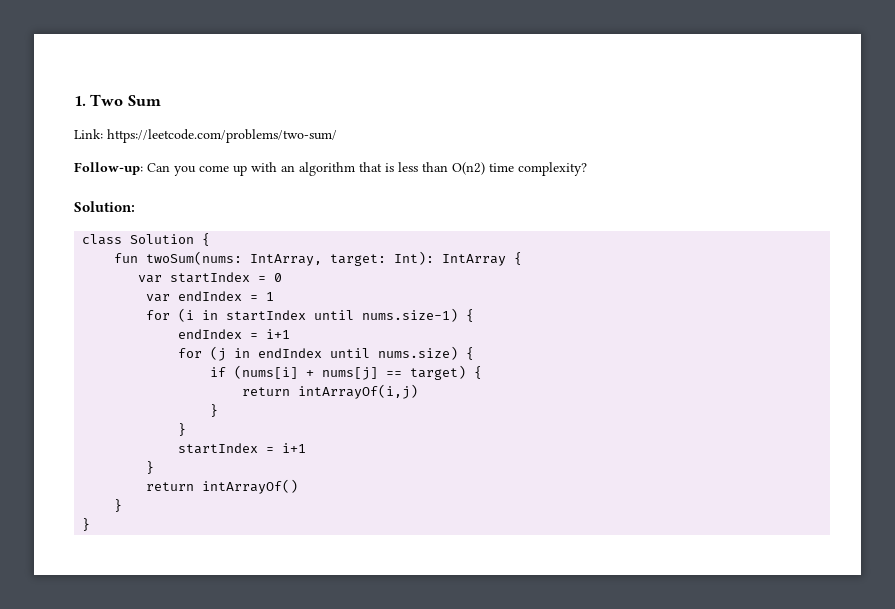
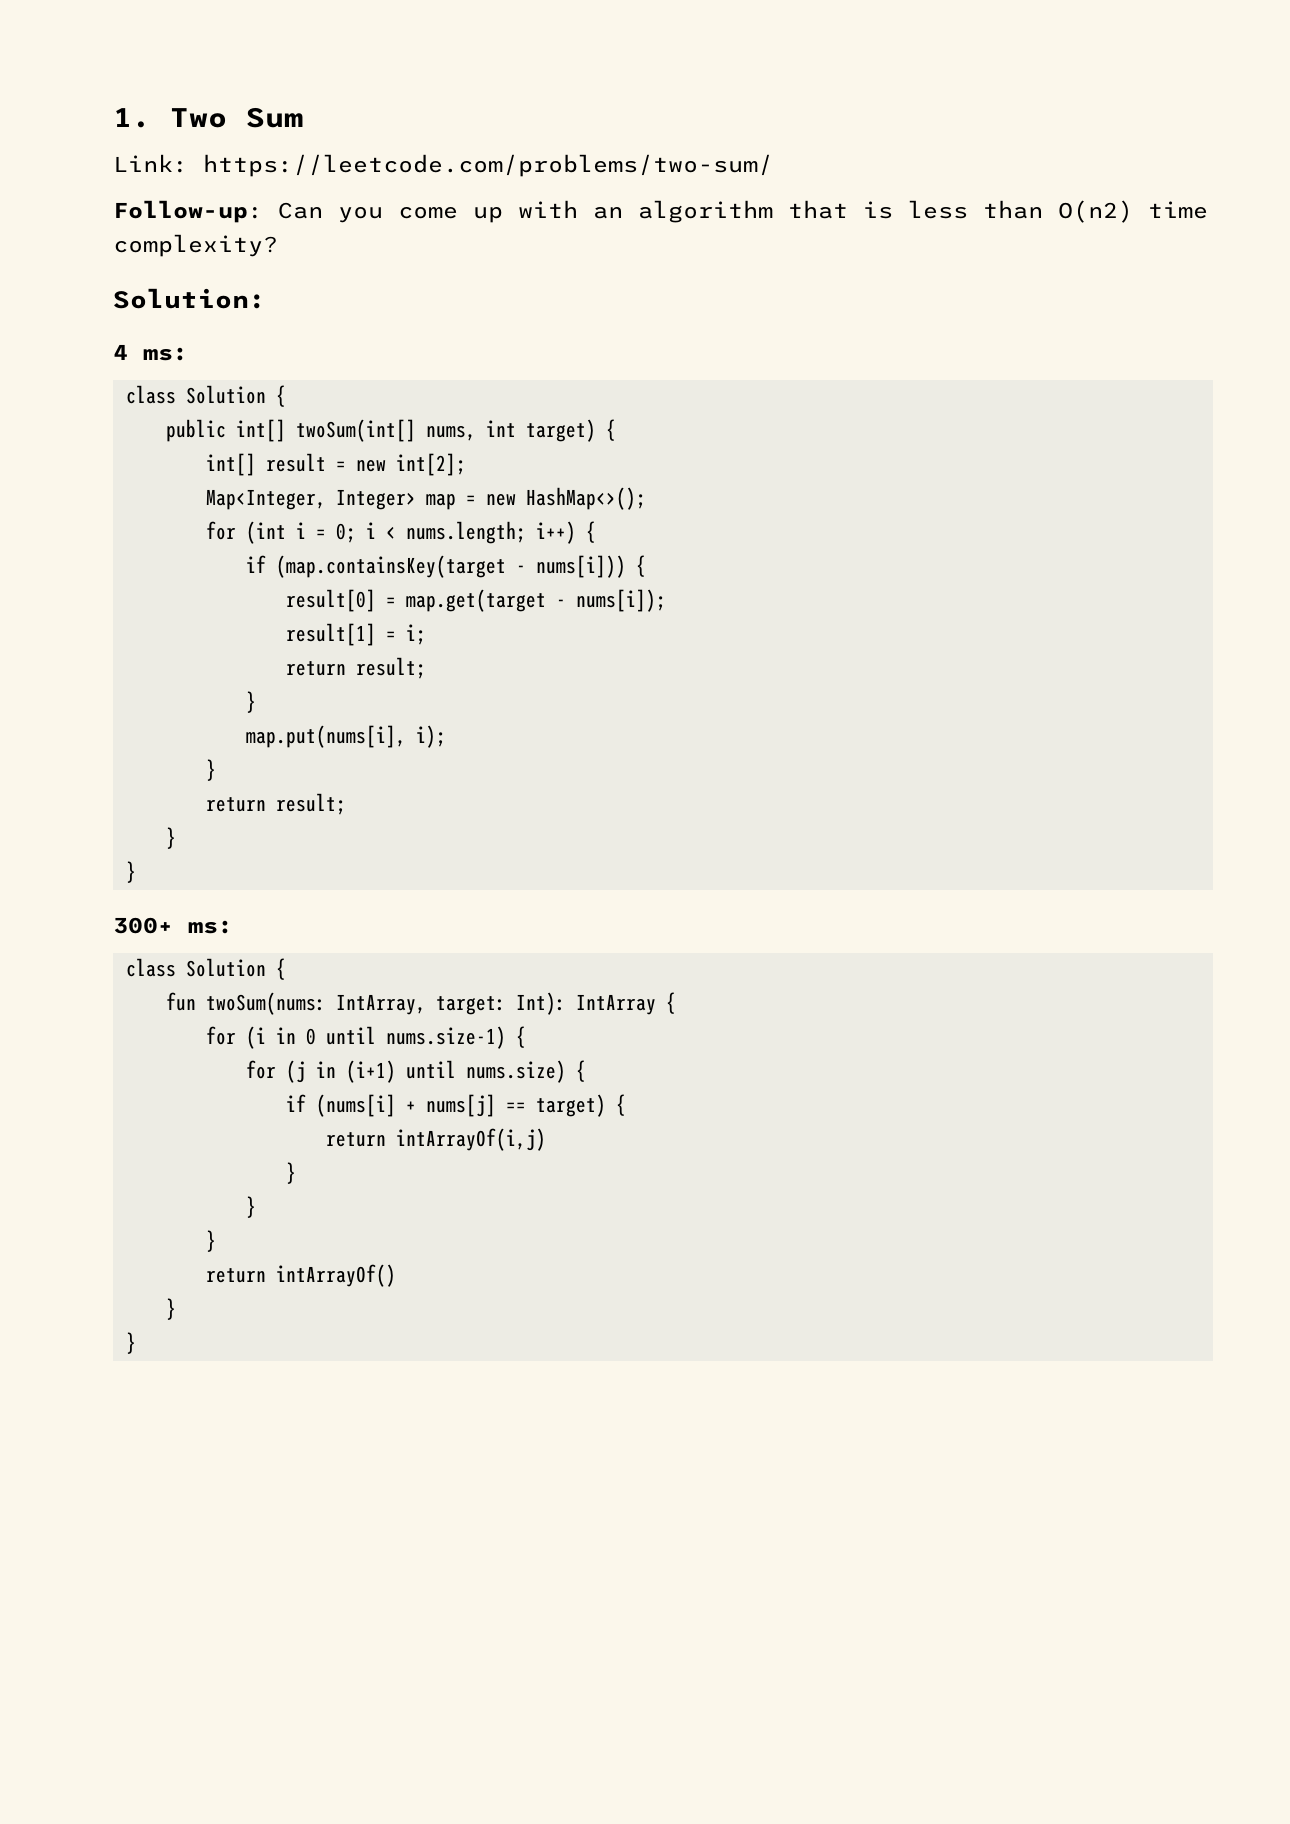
+ 4 ms:
+ class Solution {
+ public int[] twoSum(int[] nums, int target) {
+ int[] result = new int[2];
+ Map<Integer, Integer> map = new HashMap<>();
+ for (int i = 0; i < nums.length; i++) {
+ if (map.containsKey(target - nums[i])) {
+ result[0] = map.get(target - nums[i]);
+ result[1] = i;
+ return result;
+ }
+ map.put(nums[i], i);
+ }
+ return result;
+ }
+ }
+ 300+ ms:
- var startIndex = 0
- var endIndex = 1
- for (i in startIndex until nums.size-1) {
+ for (i in 0 until nums.size-1) {
- endIndex = i+1
- for (j in endIndex until nums.size) {
+ for (j in (i+1) until nums.size) {
- startIndex = i+1

